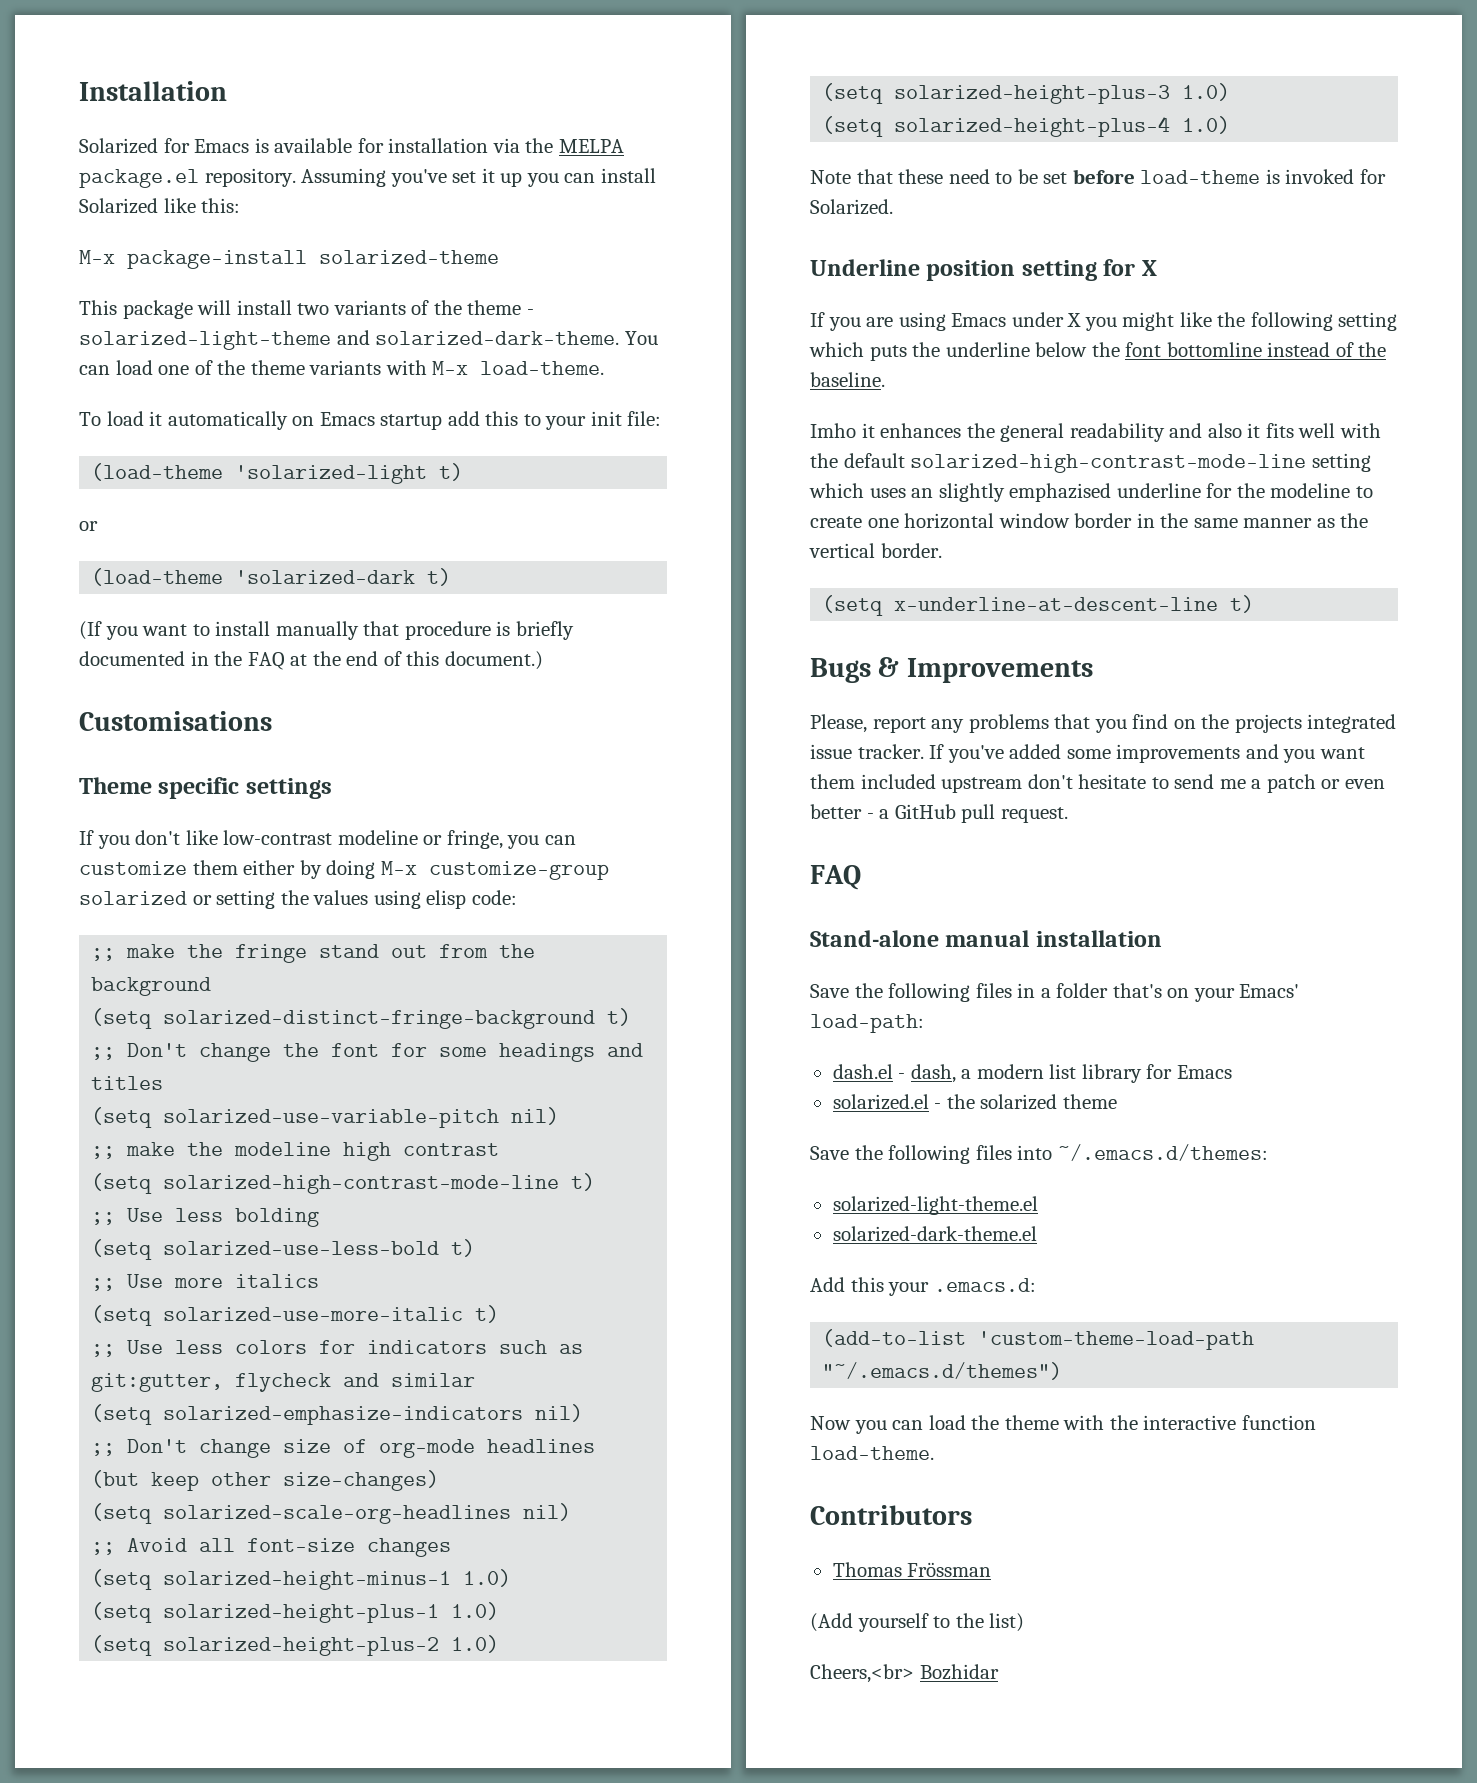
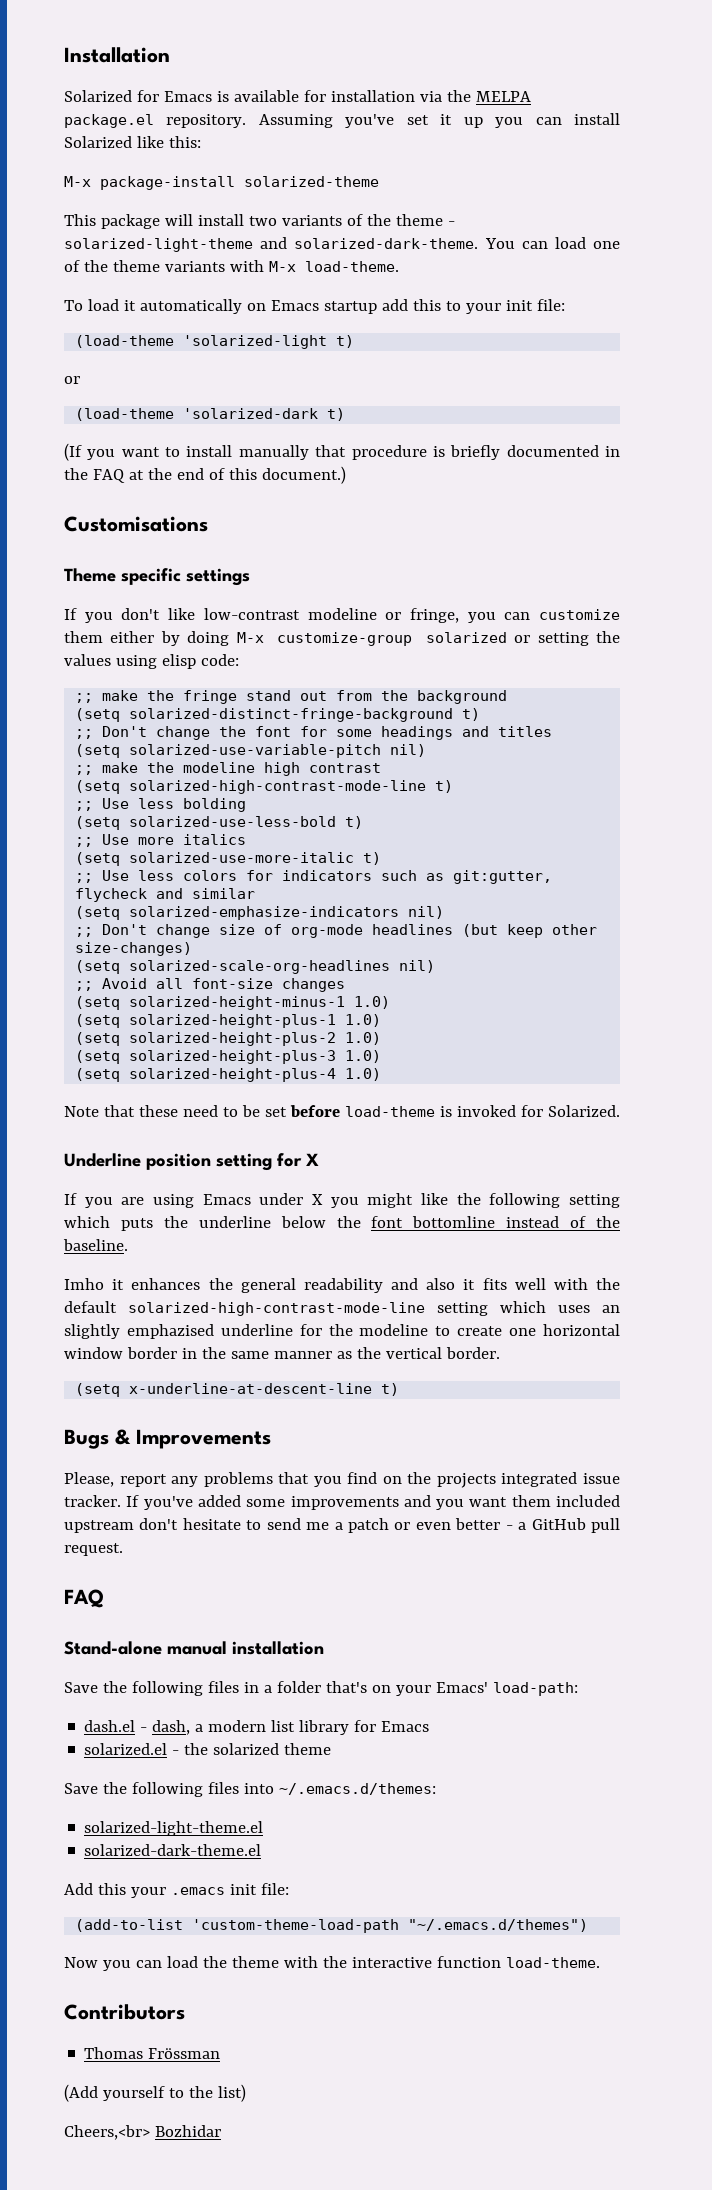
- Add this your .emacs.d:
+ Add this your .emacs init file:

